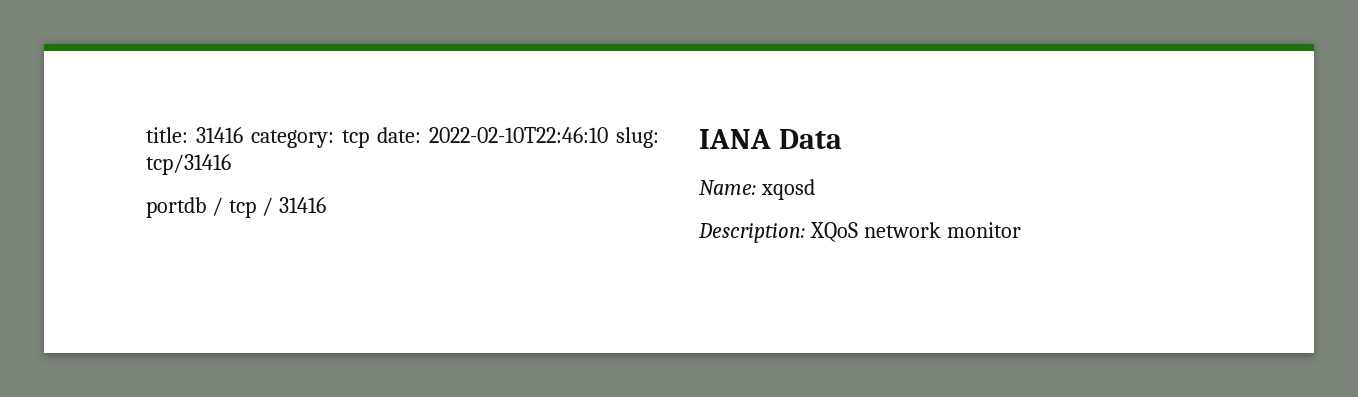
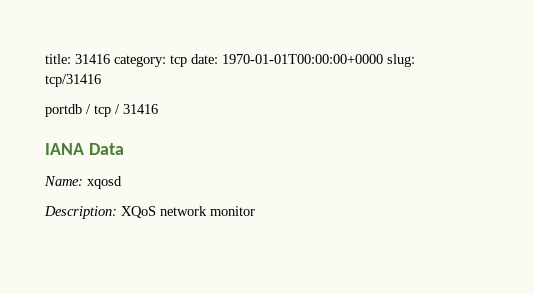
- title: 31416 category: tcp date: 2022-02-10T22:46:10 slug: tcp/31416
+ title: 31416 category: tcp date: 1970-01-01T00:00:00+0000 slug: tcp/31416

